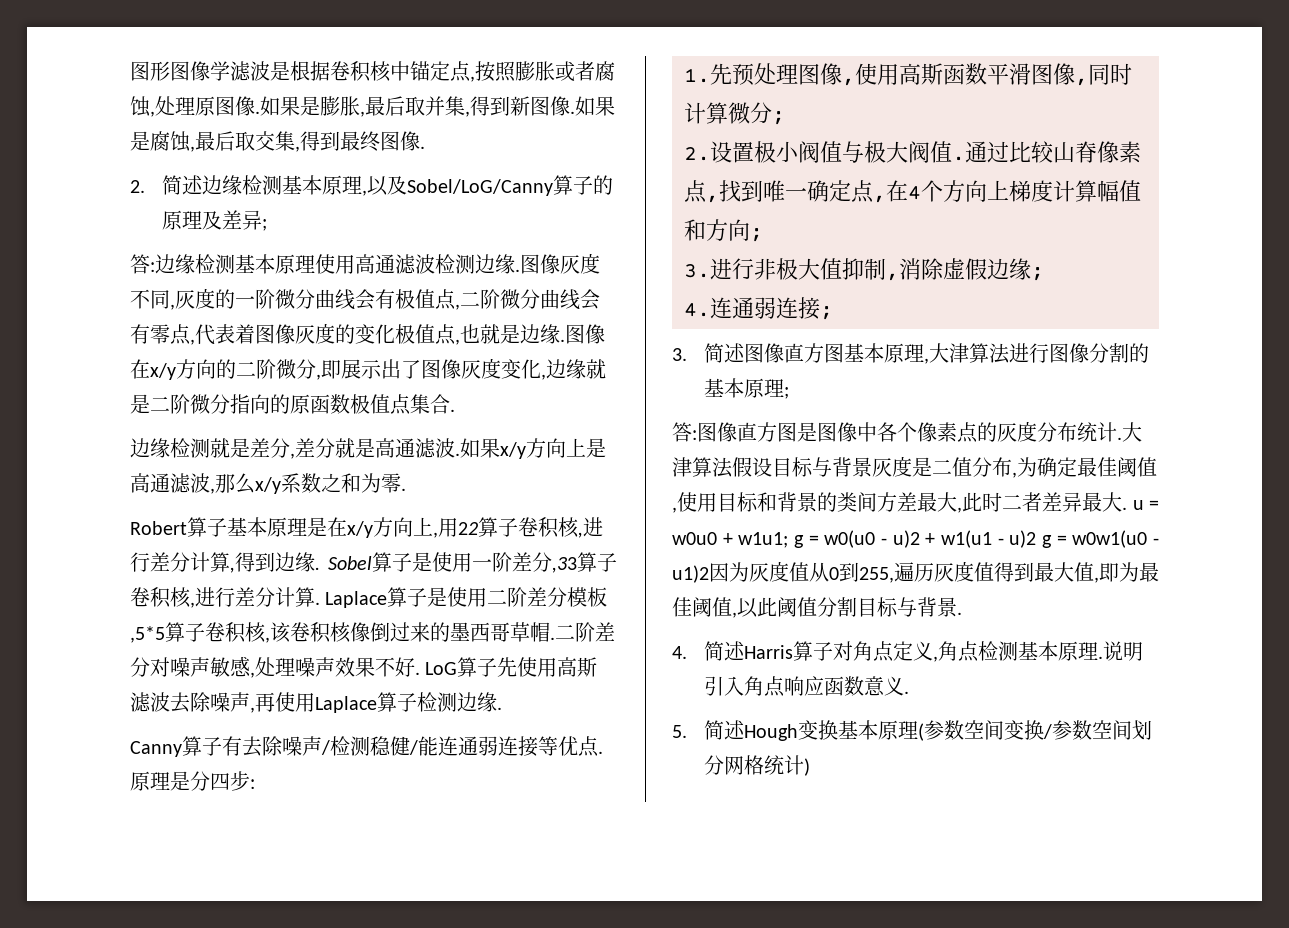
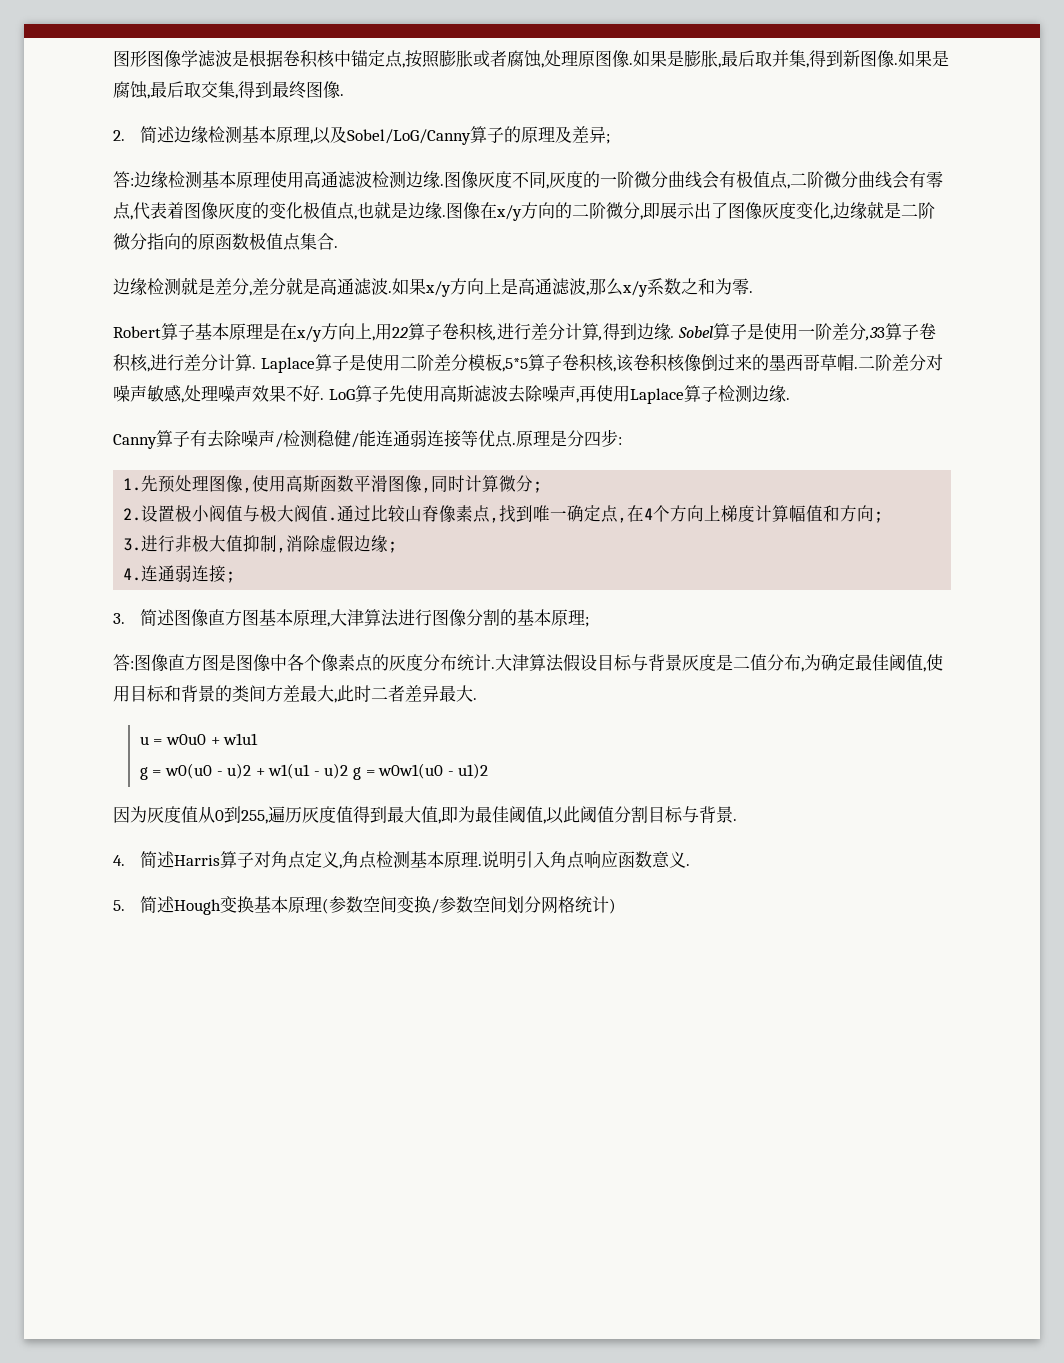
- 大津算法假设目标与背景灰度是二值分布,为确定最佳阈值,使用目标和背景的类间方差最大,此时二者差异最大. u = w0u0 + w1u1; g = w0(u0 - u)2 + w1(u1 - u)2 g = w0w1(u0 - u1)2因为灰度值从0到255,遍历灰度值得到最大值,即为最佳阈值,以此阈值分割目标与背景.
+ 大津算法假设目标与背景灰度是二值分布,为确定最佳阈值,使用目标和背景的类间方差最大,此时二者差异最大.
+ u = w0u0 + w1u1
+ g = w0(u0 - u)2 + w1(u1 - u)2 g = w0w1(u0 - u1)2
+ 因为灰度值从0到255,遍历灰度值得到最大值,即为最佳阈值,以此阈值分割目标与背景.

